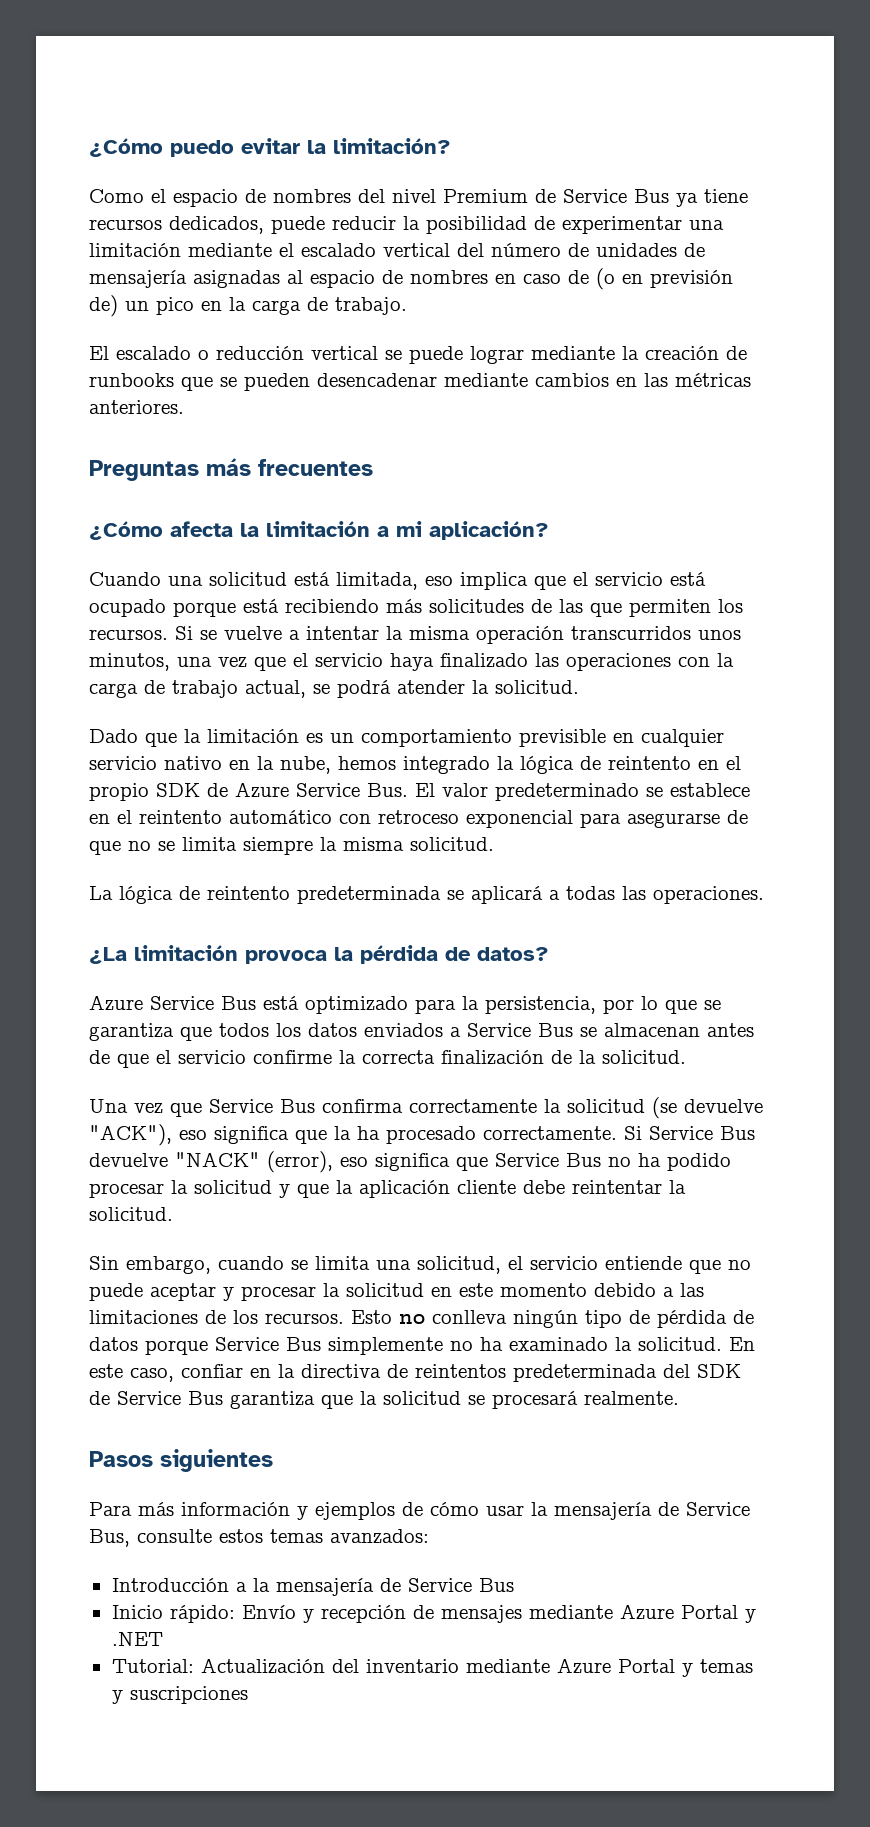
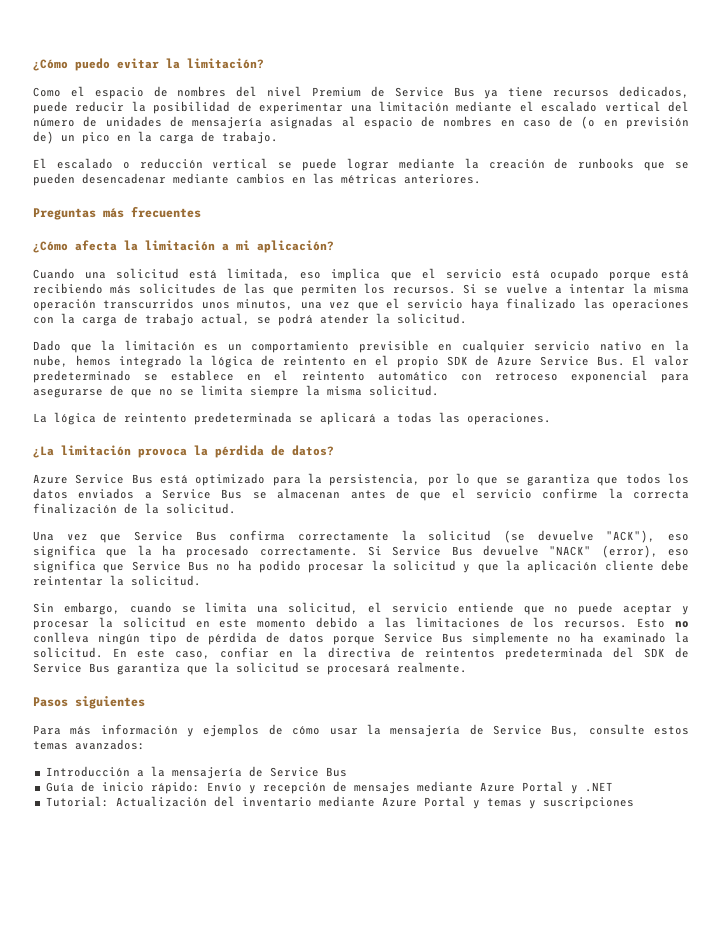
- Inicio rápido: Envío y recepción de mensajes mediante Azure Portal y .NET
+ Guía de inicio rápido: Envío y recepción de mensajes mediante Azure Portal y .NET

